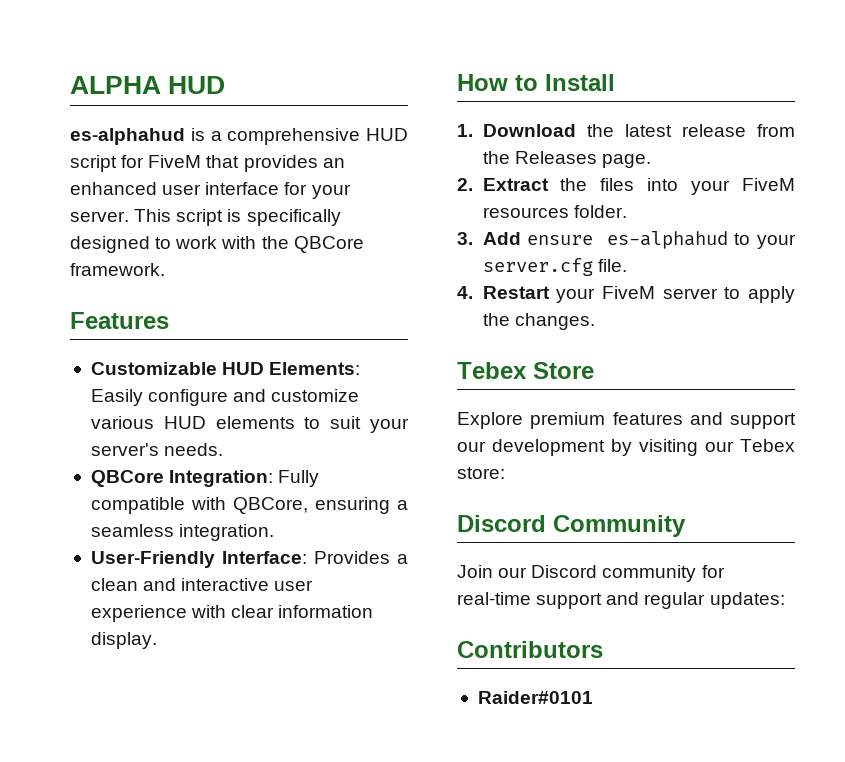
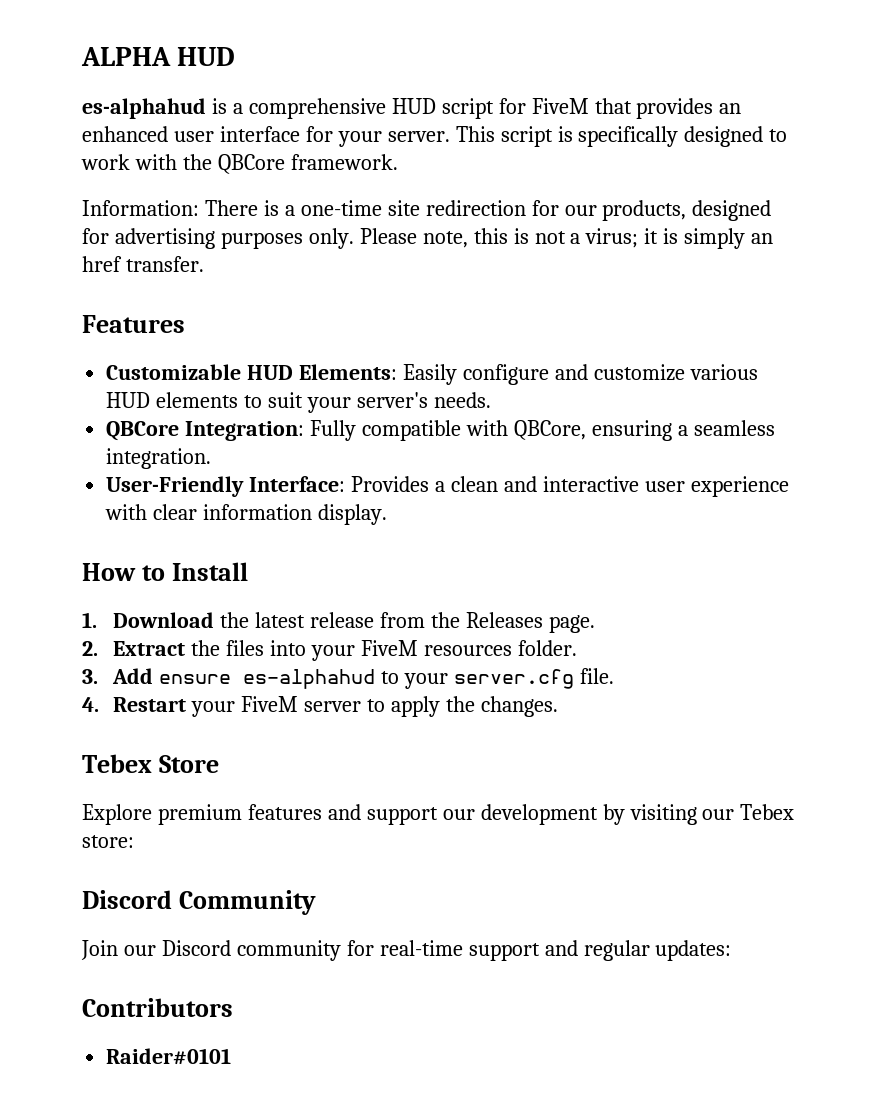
+ Information: There is a one-time site redirection for our products, designed for advertising purposes only. Please note, this is not a virus; it is simply an href transfer.

